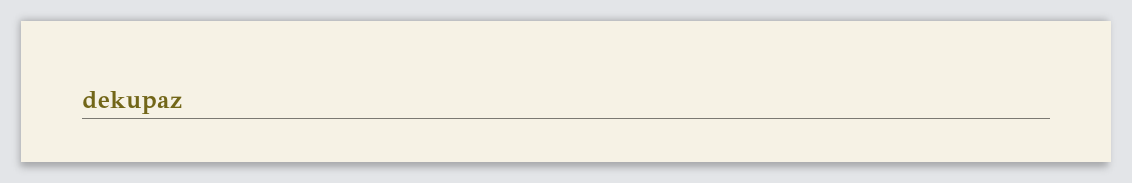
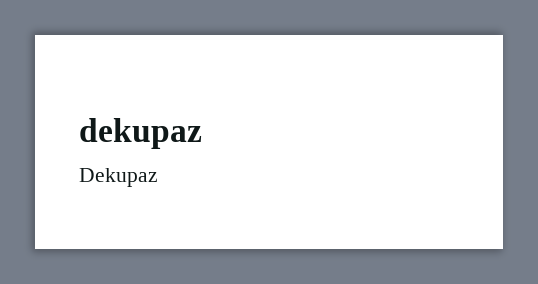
+ Dekupaz

